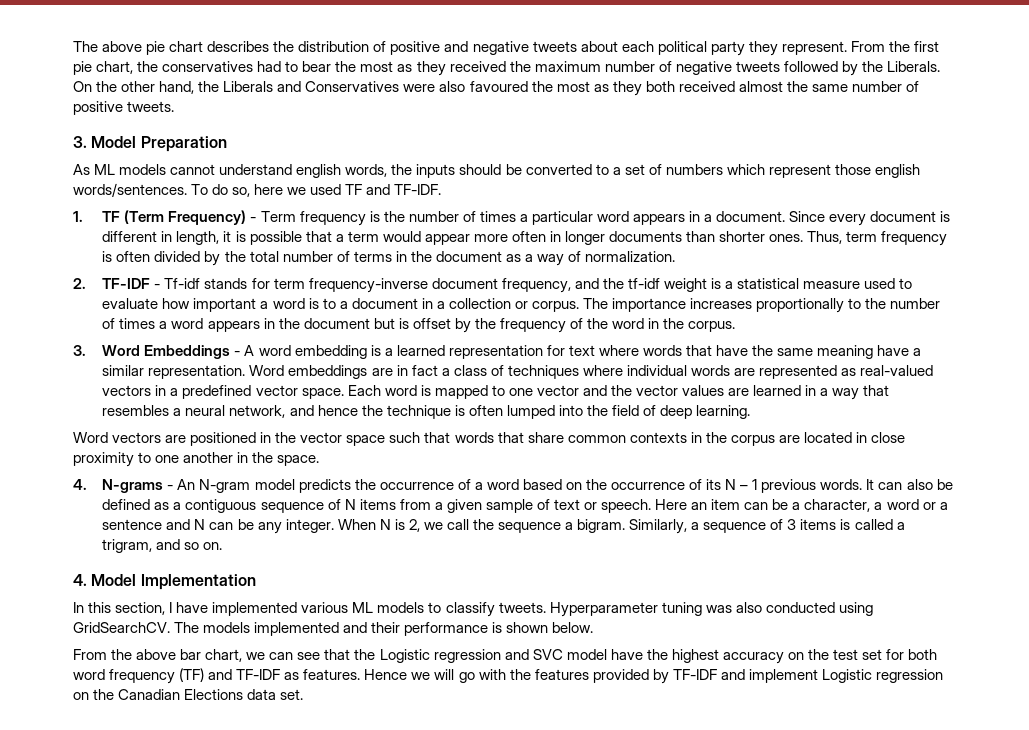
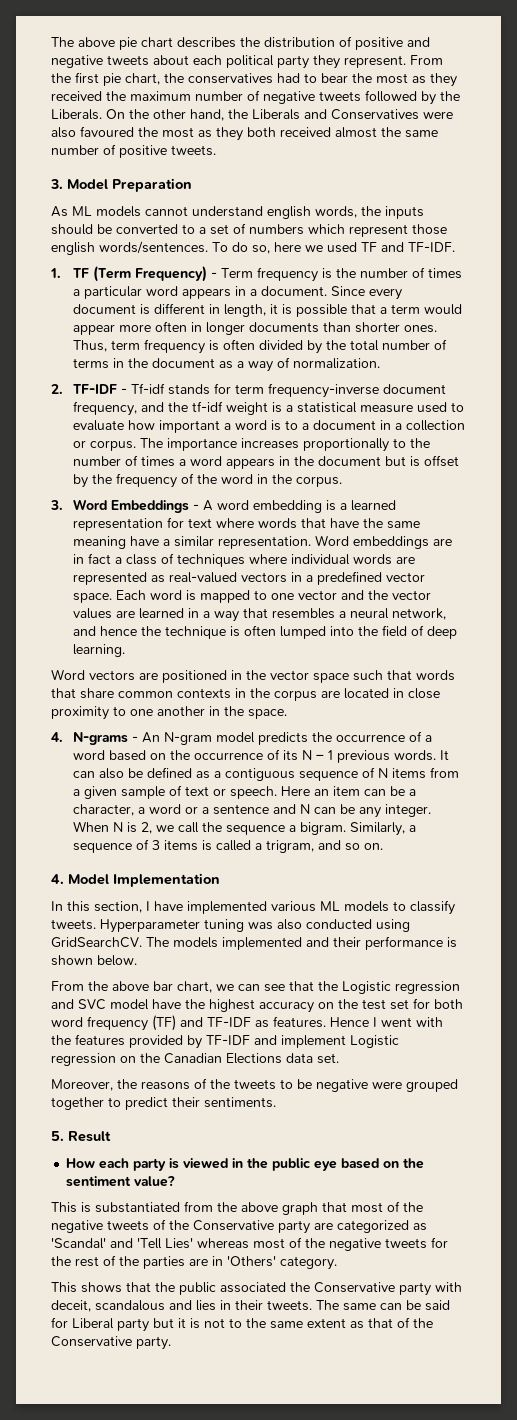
- Hence we will go with the features provided by TF-IDF and implement Logistic regression on the Canadian Elections data set.
+ Hence I went with the features provided by TF-IDF and implement Logistic regression on the Canadian Elections data set.
+ Moreover, the reasons of the tweets to be negative were grouped together to predict their sentiments.
+ 5. Result
+ How each party is viewed in the public eye based on the sentiment value?
+ This is substantiated from the above graph that most of the negative tweets of the Conservative party are categorized as 'Scandal' and 'Tell Lies' whereas most of the negative tweets for the rest of the parties are in 'Others' category.
+ This shows that the public associated the Conservative party with deceit, scandalous and lies in their tweets. The same can be said for Liberal party but it is not to the same extent as that of the Conservative party.

